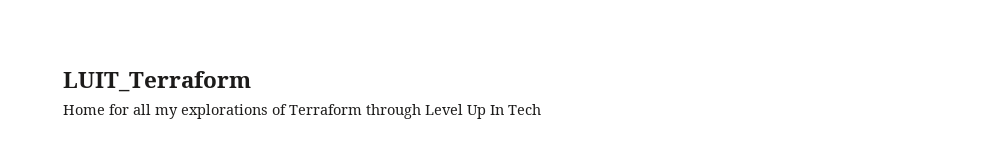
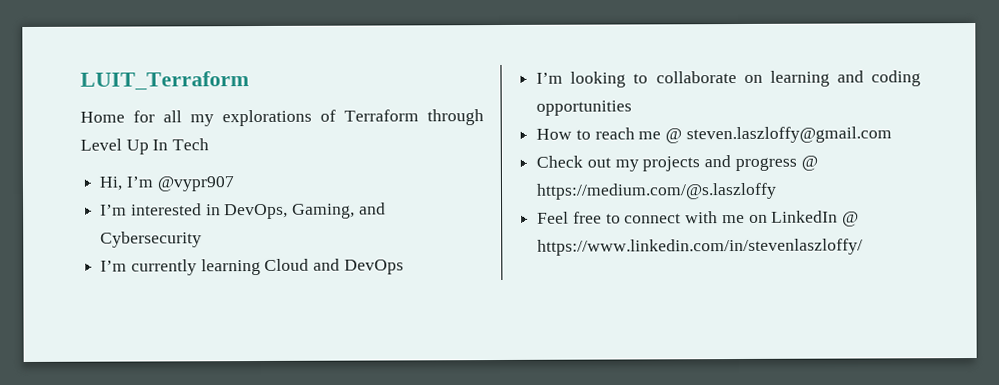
+ Hi, I’m @vypr907
+ I’m interested in DevOps, Gaming, and Cybersecurity
+ I’m currently learning Cloud and DevOps
+ I’m looking to collaborate on learning and coding opportunities
+ How to reach me @ steven.laszloffy@gmail.com
+ Check out my projects and progress @ https://medium.com/@s.laszloffy
+ Feel free to connect with me on LinkedIn @ https://www.linkedin.com/in/stevenlaszloffy/

